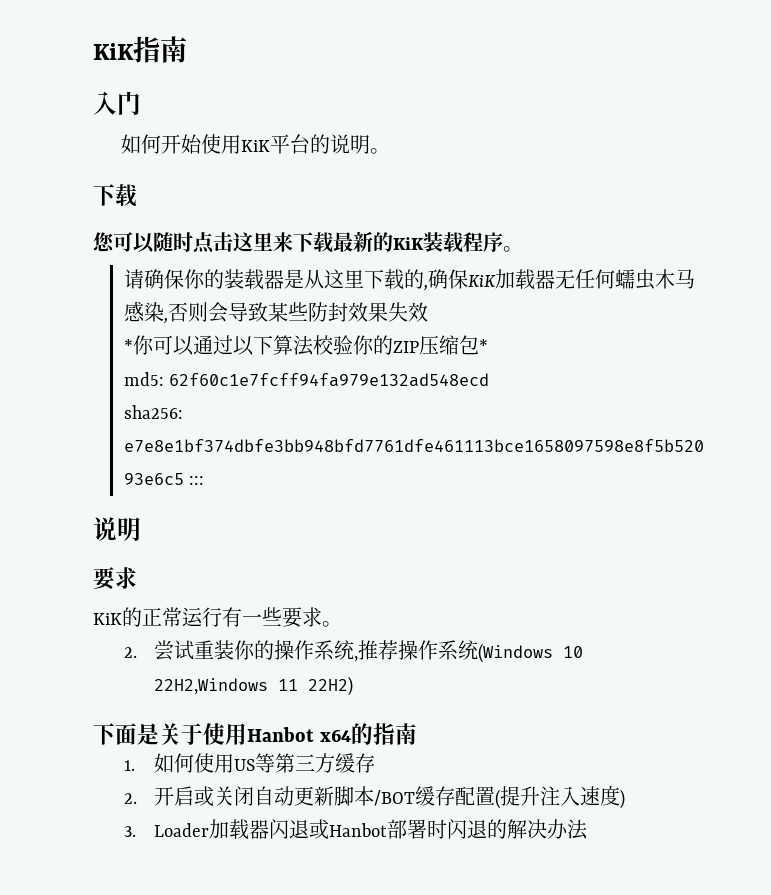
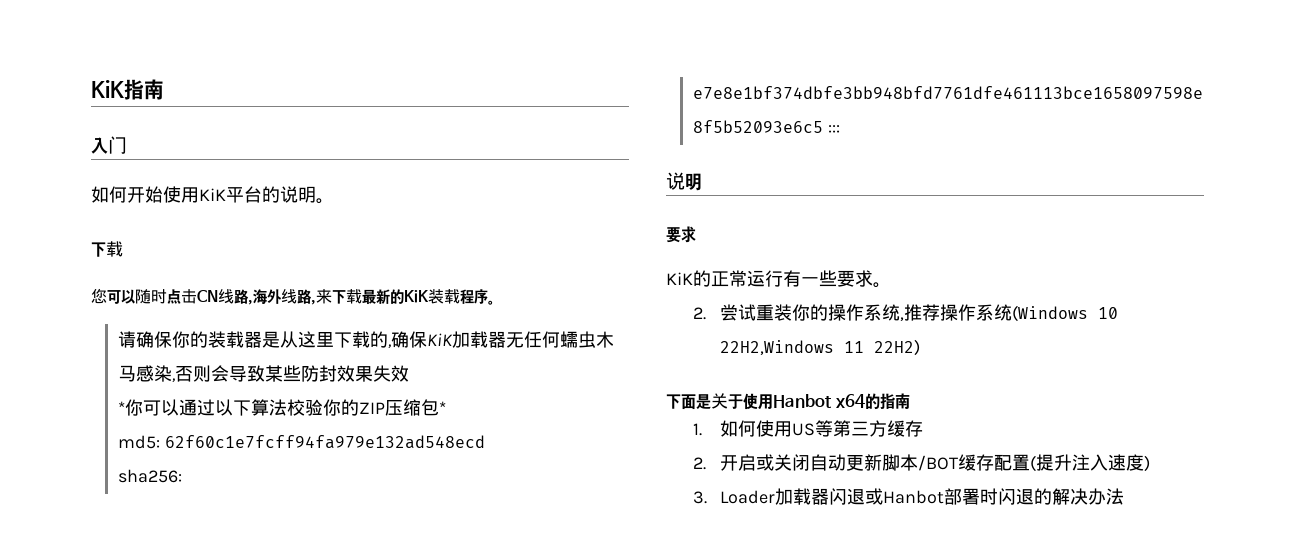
- 您可以随时点击这里来下载最新的KiK装载程序。
+ 您可以随时点击CN线路,海外线路,来下载最新的KiK装载程序。

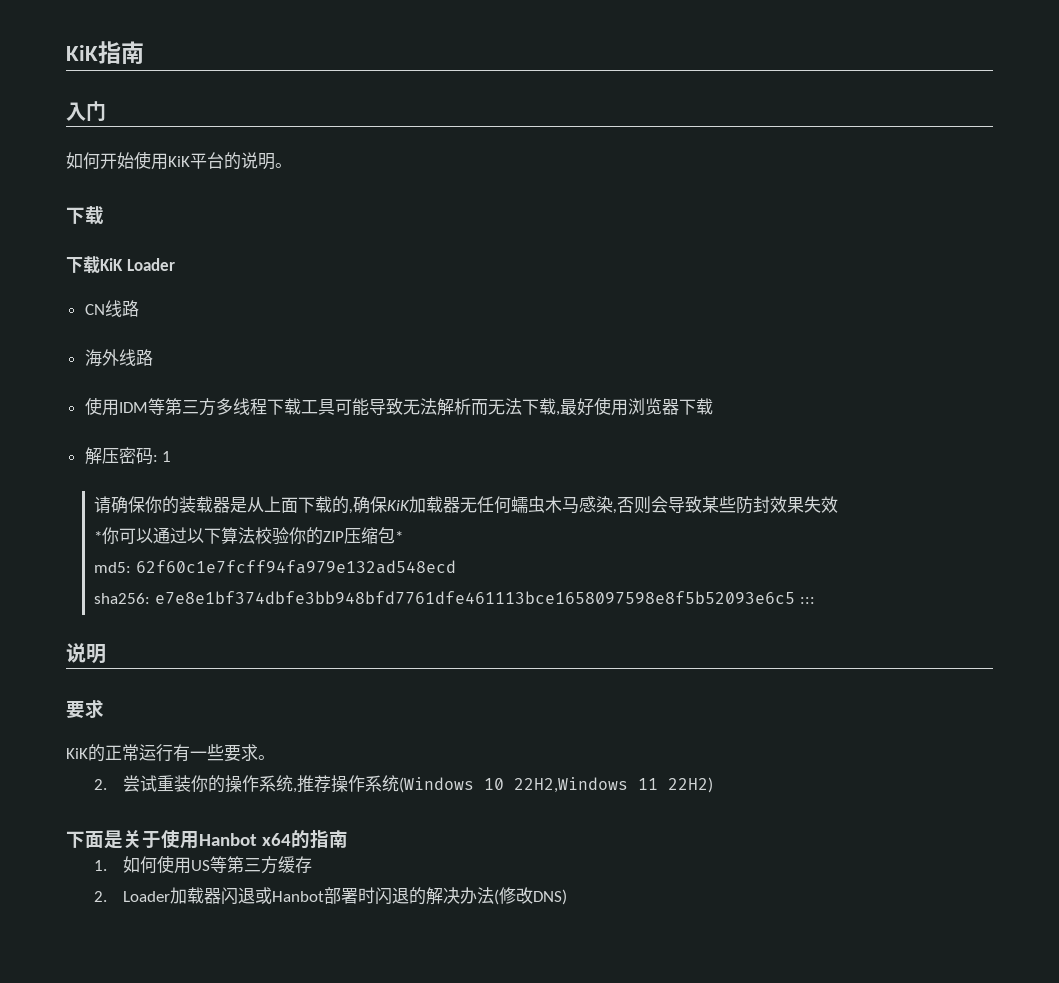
- 您可以随时点击CN线路,海外线路,来下载最新的KiK装载程序。
+ 下载KiK Loader
+ CN线路
+ 海外线路
+ 使用IDM等第三方多线程下载工具可能导致无法解析而无法下载,最好使用浏览器下载
+ 解压密码: 1
- 请确保你的装载器是从这里下载的,确保KiK加载器无任何蠕虫木马感染,否则会导致某些防封效果失效
+ 请确保你的装载器是从上面下载的,确保KiK加载器无任何蠕虫木马感染,否则会导致某些防封效果失效
- 2.开启或关闭自动更新脚本/BOT缓存配置(提升注入速度)
- 3. Loader加载器闪退或Hanbot部署时闪退的解决办法
+ 2. Loader加载器闪退或Hanbot部署时闪退的解决办法(修改DNS)

